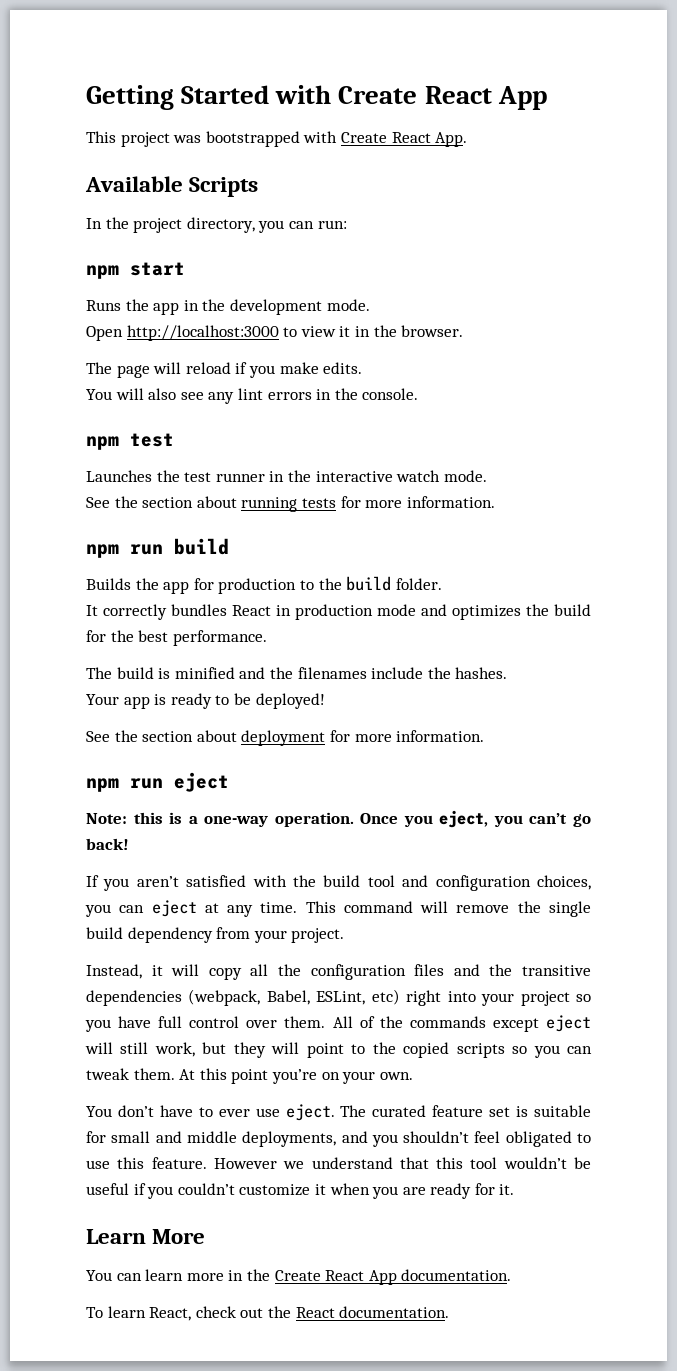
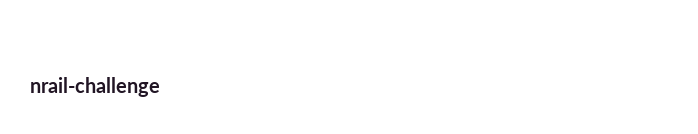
- Getting Started with Create React App
- This project was bootstrapped with Create React App.
- Available Scripts
- In the project directory, you can run:
- npm start
- Runs the app in the development mode.
- Open http://localhost:3000 to view it in the browser.
- The page will reload if you make edits.
- You will also see any lint errors in the console.
- npm test
- Launches the test runner in the interactive watch mode.
- See the section about running tests for more information.
- npm run build
- Builds the app for production to the build folder.
- It correctly bundles React in production mode and optimizes the build for the best performance.
- The build is minified and the filenames include the hashes.
- Your app is ready to be deployed!
- See the section about deployment for more information.
- npm run eject
- Note: this is a one-way operation. Once you eject, you can’t go back!
- If you aren’t satisfied with the build tool and configuration choices, you can eject at any time. This command will remove the single build dependency from your project.
- Instead, it will copy all the configuration files and the transitive dependencies (webpack, Babel, ESLint, etc) right into your project so you have full control over them. All of the commands except eject will still work, but they will point to the copied scripts so you can tweak them. At this point you’re on your own.
- You don’t have to ever use eject. The curated feature set is suitable for small and middle deployments, and you shouldn’t feel obligated to use this feature. However we understand that this tool wouldn’t be useful if you couldn’t customize it when you are ready for it.
- Learn More
- You can learn more in the Create React App documentation.
- To learn React, check out the React documentation.
+ nrail-challenge

